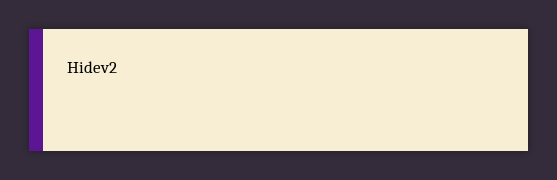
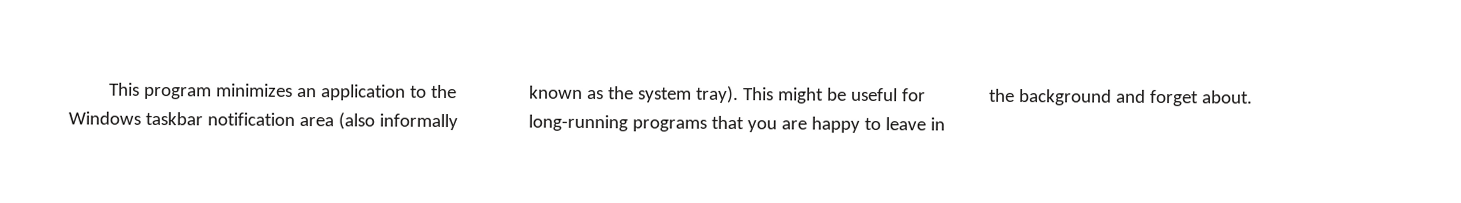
- Hidev2
+ This program minimizes an application to the Windows taskbar notification area (also informally known as the system tray). This might be useful for long-running programs that you are happy to leave in the background and forget about.

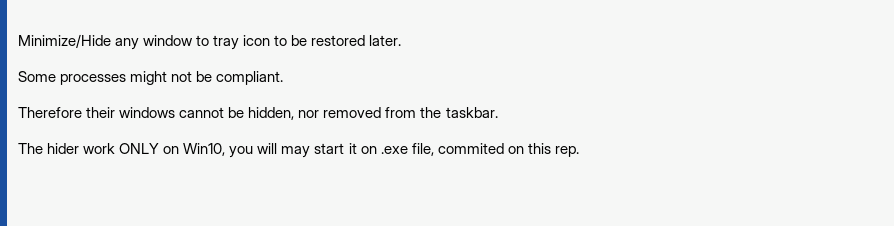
- This program minimizes an application to the Windows taskbar notification area (also informally known as the system tray). This might be useful for long-running programs that you are happy to leave in the background and forget about.
+ Minimize/Hide any window to tray icon to be restored later.
+ Some processes might not be compliant.
+ Therefore their windows cannot be hidden, nor removed from the taskbar.
+ The hider work ONLY on Win10, you will may start it on .exe file, commited on this rep.

